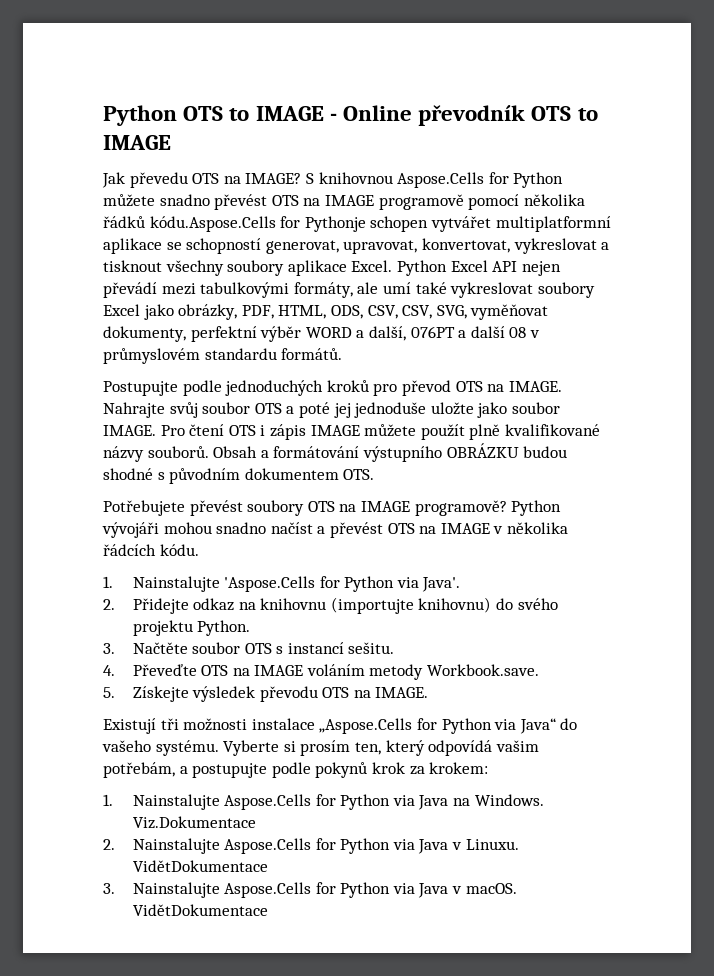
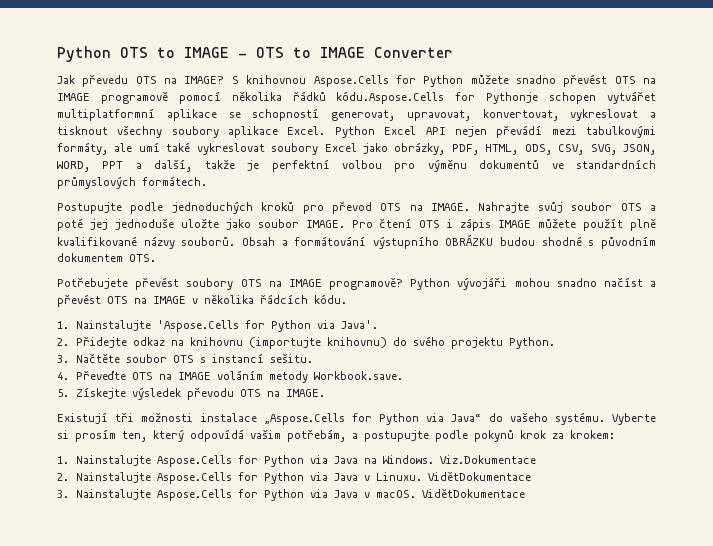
- Python OTS to IMAGE - Online převodník OTS to IMAGE
+ Python OTS to IMAGE - OTS to IMAGE Converter
- Python Excel API nejen převádí mezi tabulkovými formáty, ale umí také vykreslovat soubory Excel jako obrázky, PDF, HTML, ODS, CSV, CSV, SVG, vyměňovat dokumenty, perfektní výběr WORD a další, 076PT a další 08 v průmyslovém standardu formátů.
+ Python Excel API nejen převádí mezi tabulkovými formáty, ale umí také vykreslovat soubory Excel jako obrázky, PDF, HTML, ODS, CSV, SVG, JSON, WORD, PPT a další, takže je perfektní volbou pro výměnu dokumentů ve standardních průmyslových formátech.

